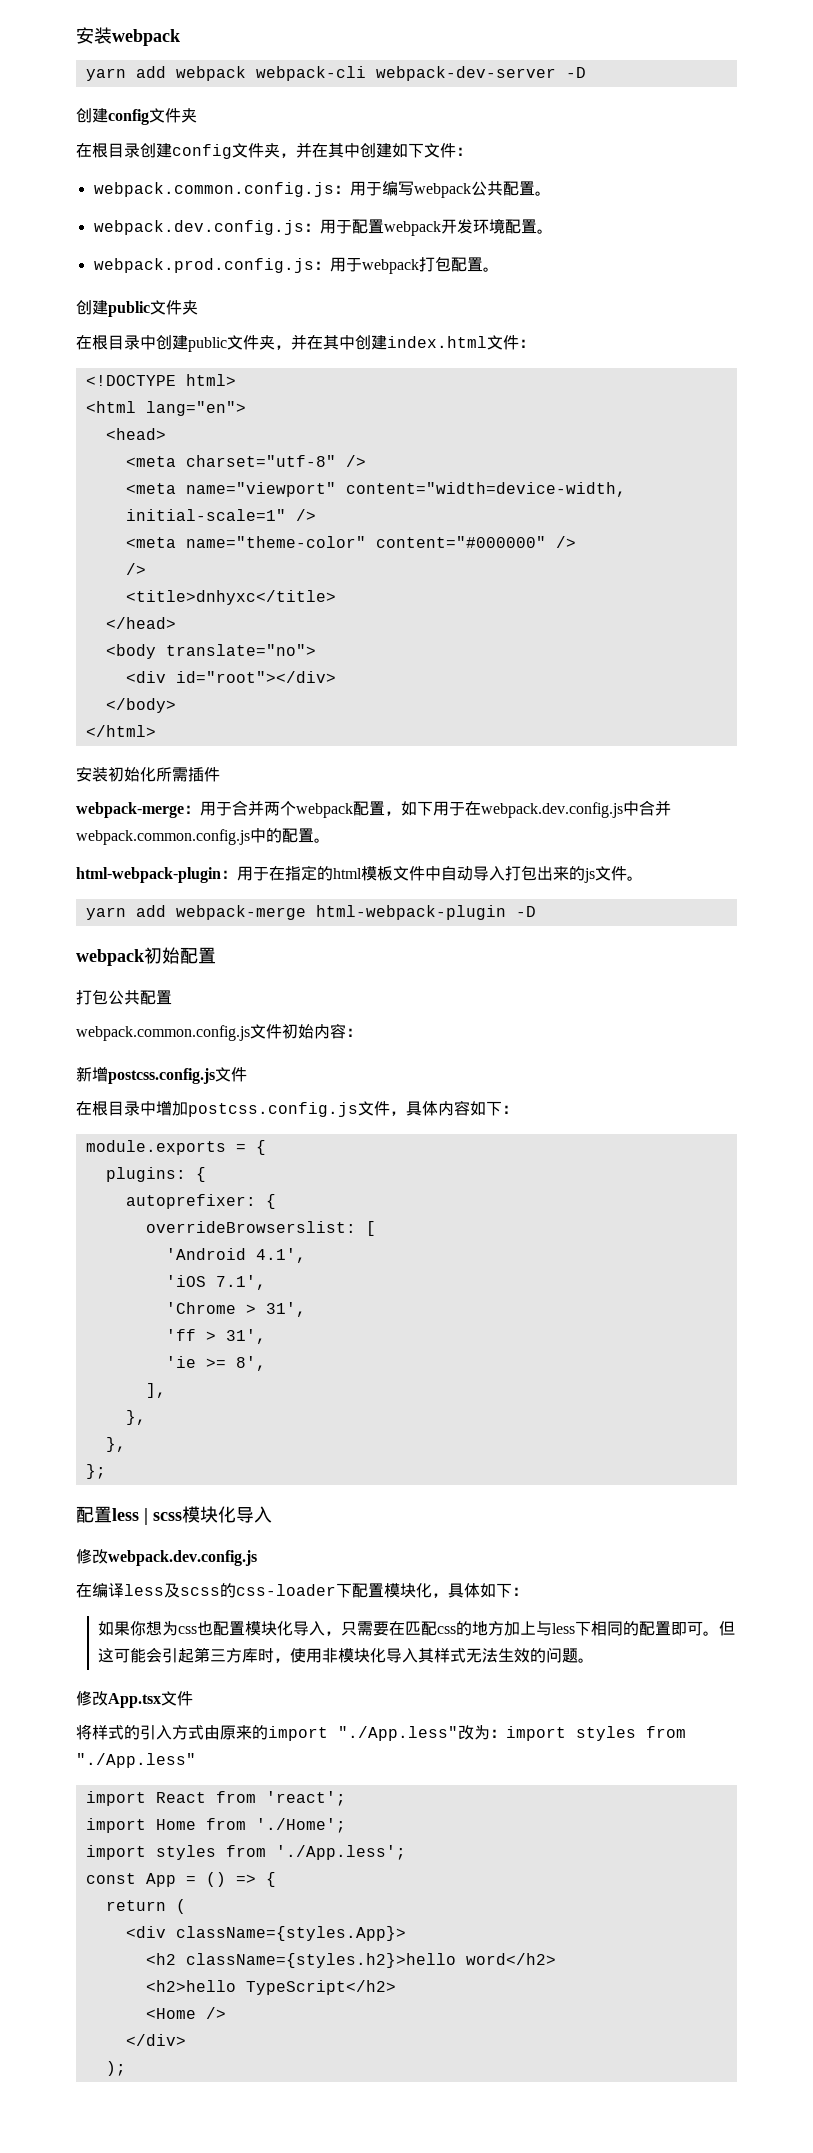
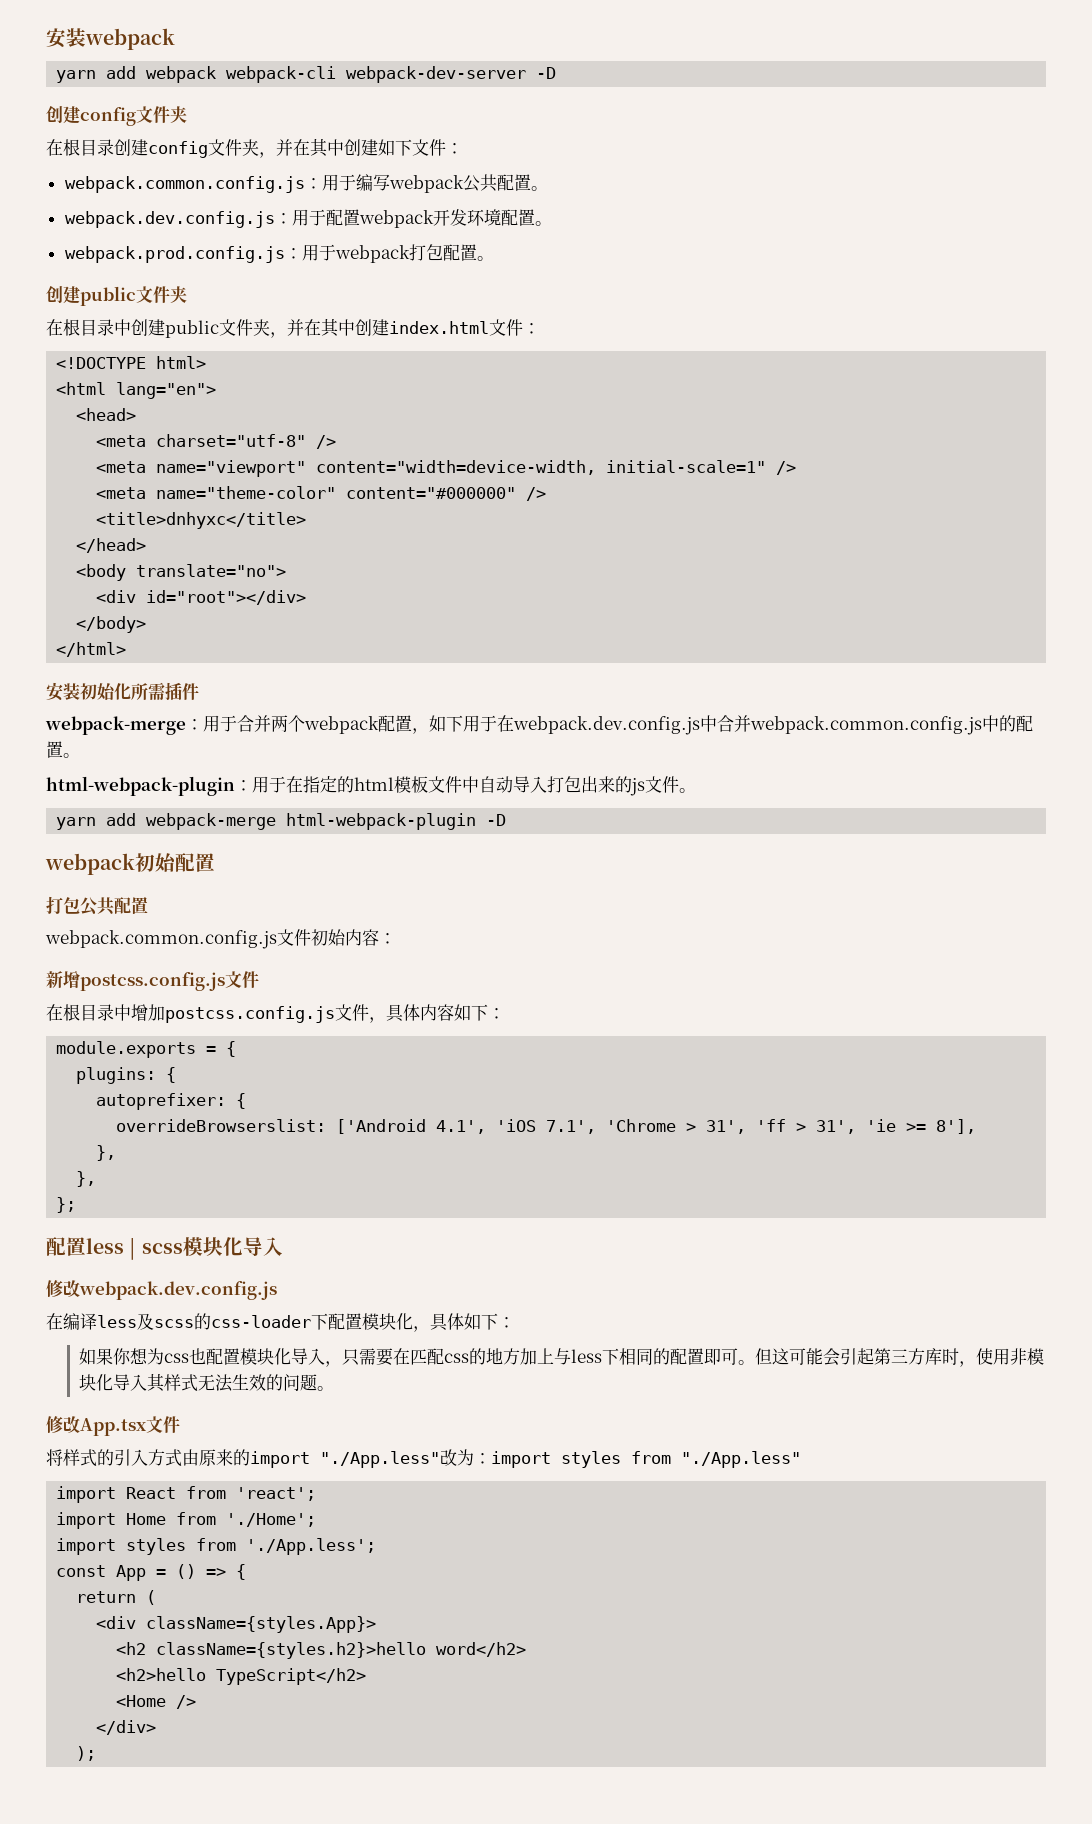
  <meta name="theme-color" content="#000000" />
- />
- overrideBrowserslist: [
- 'Android 4.1',
- 'iOS 7.1',
- 'Chrome > 31',
- 'ff > 31',
- 'ie >= 8',
- ],
+ overrideBrowserslist: ['Android 4.1', 'iOS 7.1', 'Chrome > 31', 'ff > 31', 'ie >= 8'],

